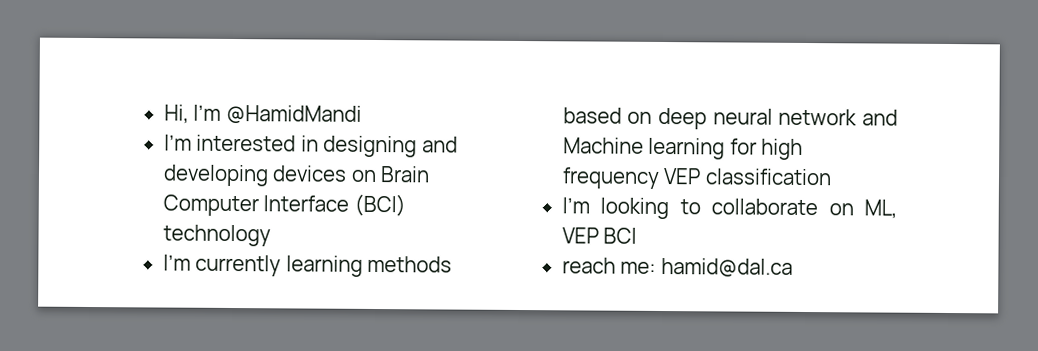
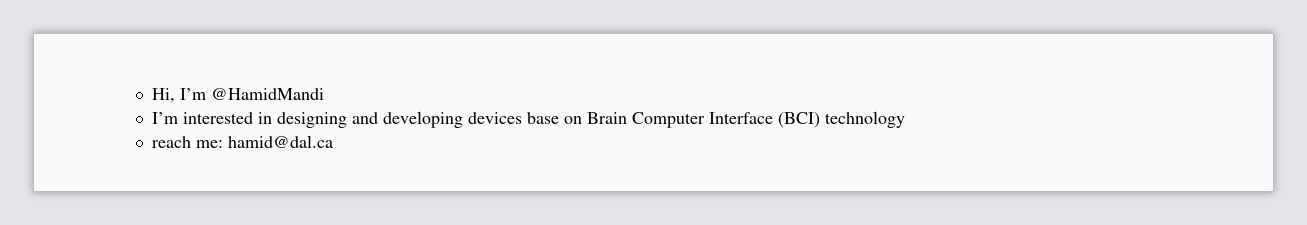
- I’m interested in designing and developing devices on Brain Computer Interface (BCI) technology
+ I’m interested in designing and developing devices base on Brain Computer Interface (BCI) technology
- I’m currently learning methods based on deep neural network and Machine learning for high frequency VEP classification
- I’m looking to collaborate on ML, VEP BCI

